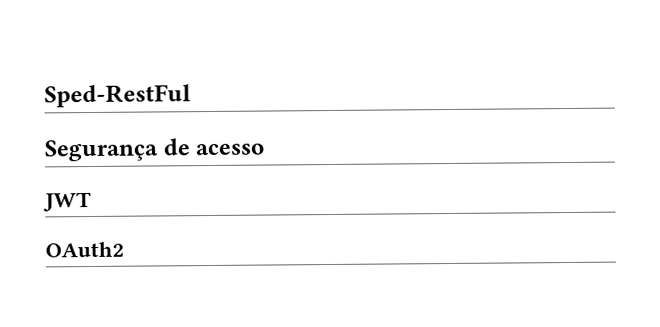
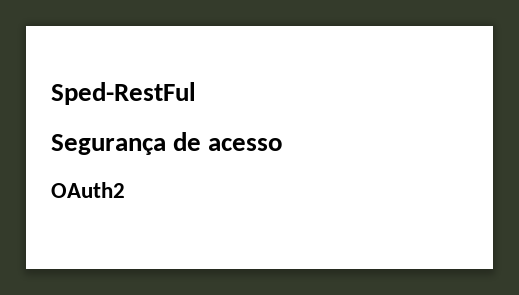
- JWT

